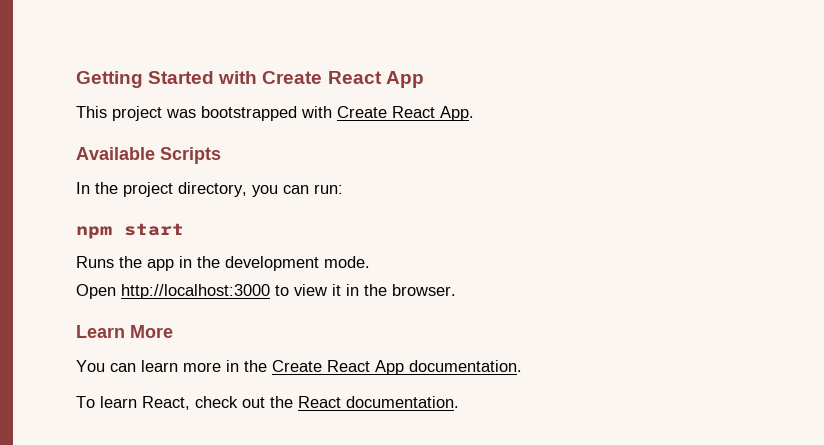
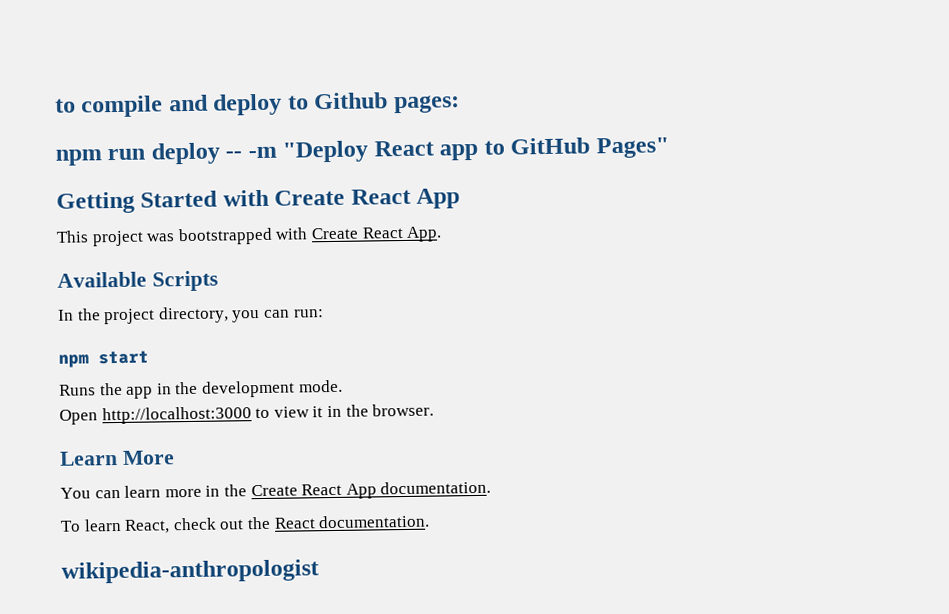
+ to compile and deploy to Github pages:
+ npm run deploy -- -m "Deploy React app to GitHub Pages"
+ wikipedia-anthropologist

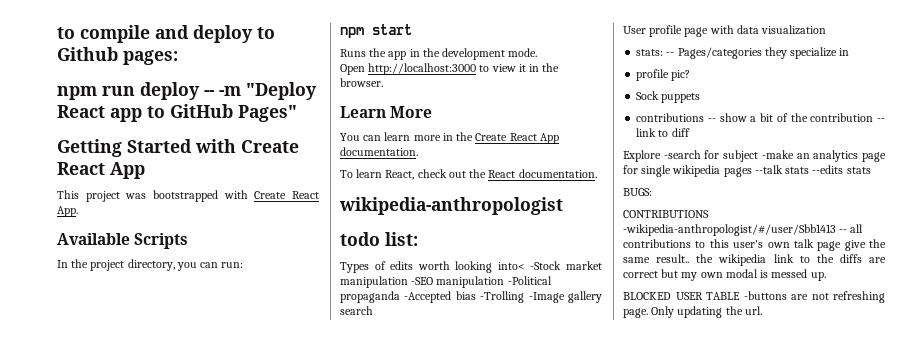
+ todo list:
+ Types of edits worth looking into< -Stock market manipulation -SEO manipulation -Political propaganda -Accepted bias -Trolling -Image gallery search
+ User profile page with data visualization
+ stats: -- Pages/categories they specialize in
+ profile pic?
+ Sock puppets
+ contributions -- show a bit of the contribution -- link to diff
+ Explore -search for subject -make an analytics page for single wikipedia pages --talk stats --edits stats
+ BUGS:
+ CONTRIBUTIONS -wikipedia-anthropologist/#/user/Sbb1413 -- all contributions to this user's own talk page give the same result.. the wikipedia link to the diffs are correct but my own modal is messed up.
+ BLOCKED USER TABLE -buttons are not refreshing page. Only updating the url.

